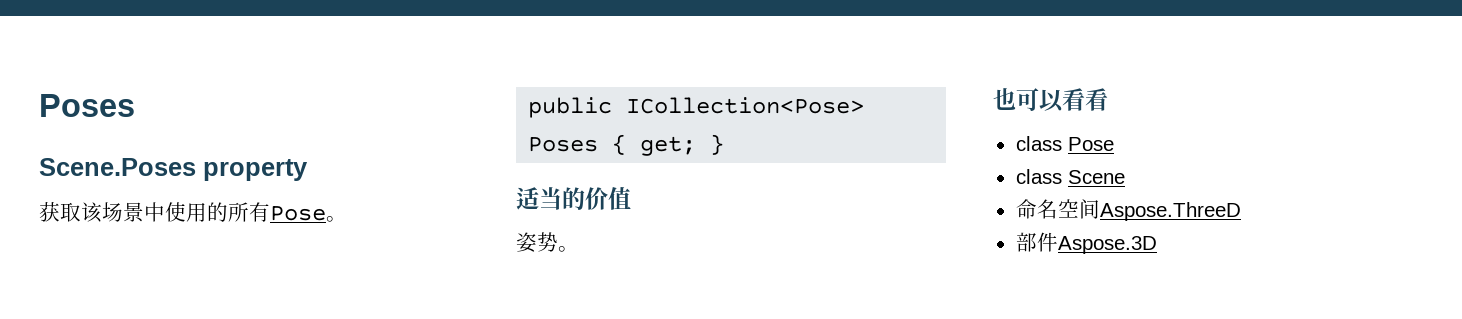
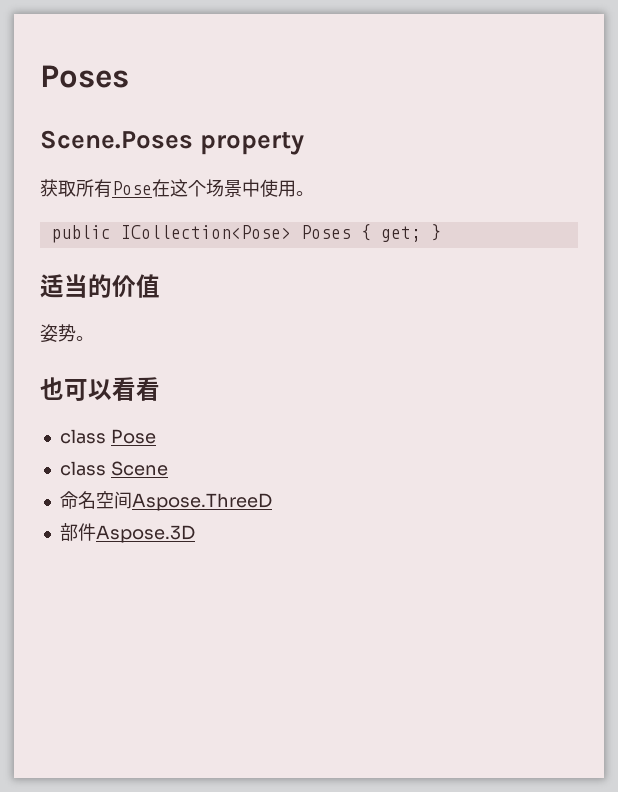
- 获取该场景中使用的所有Pose。
+ 获取所有Pose在这个场景中使用。

